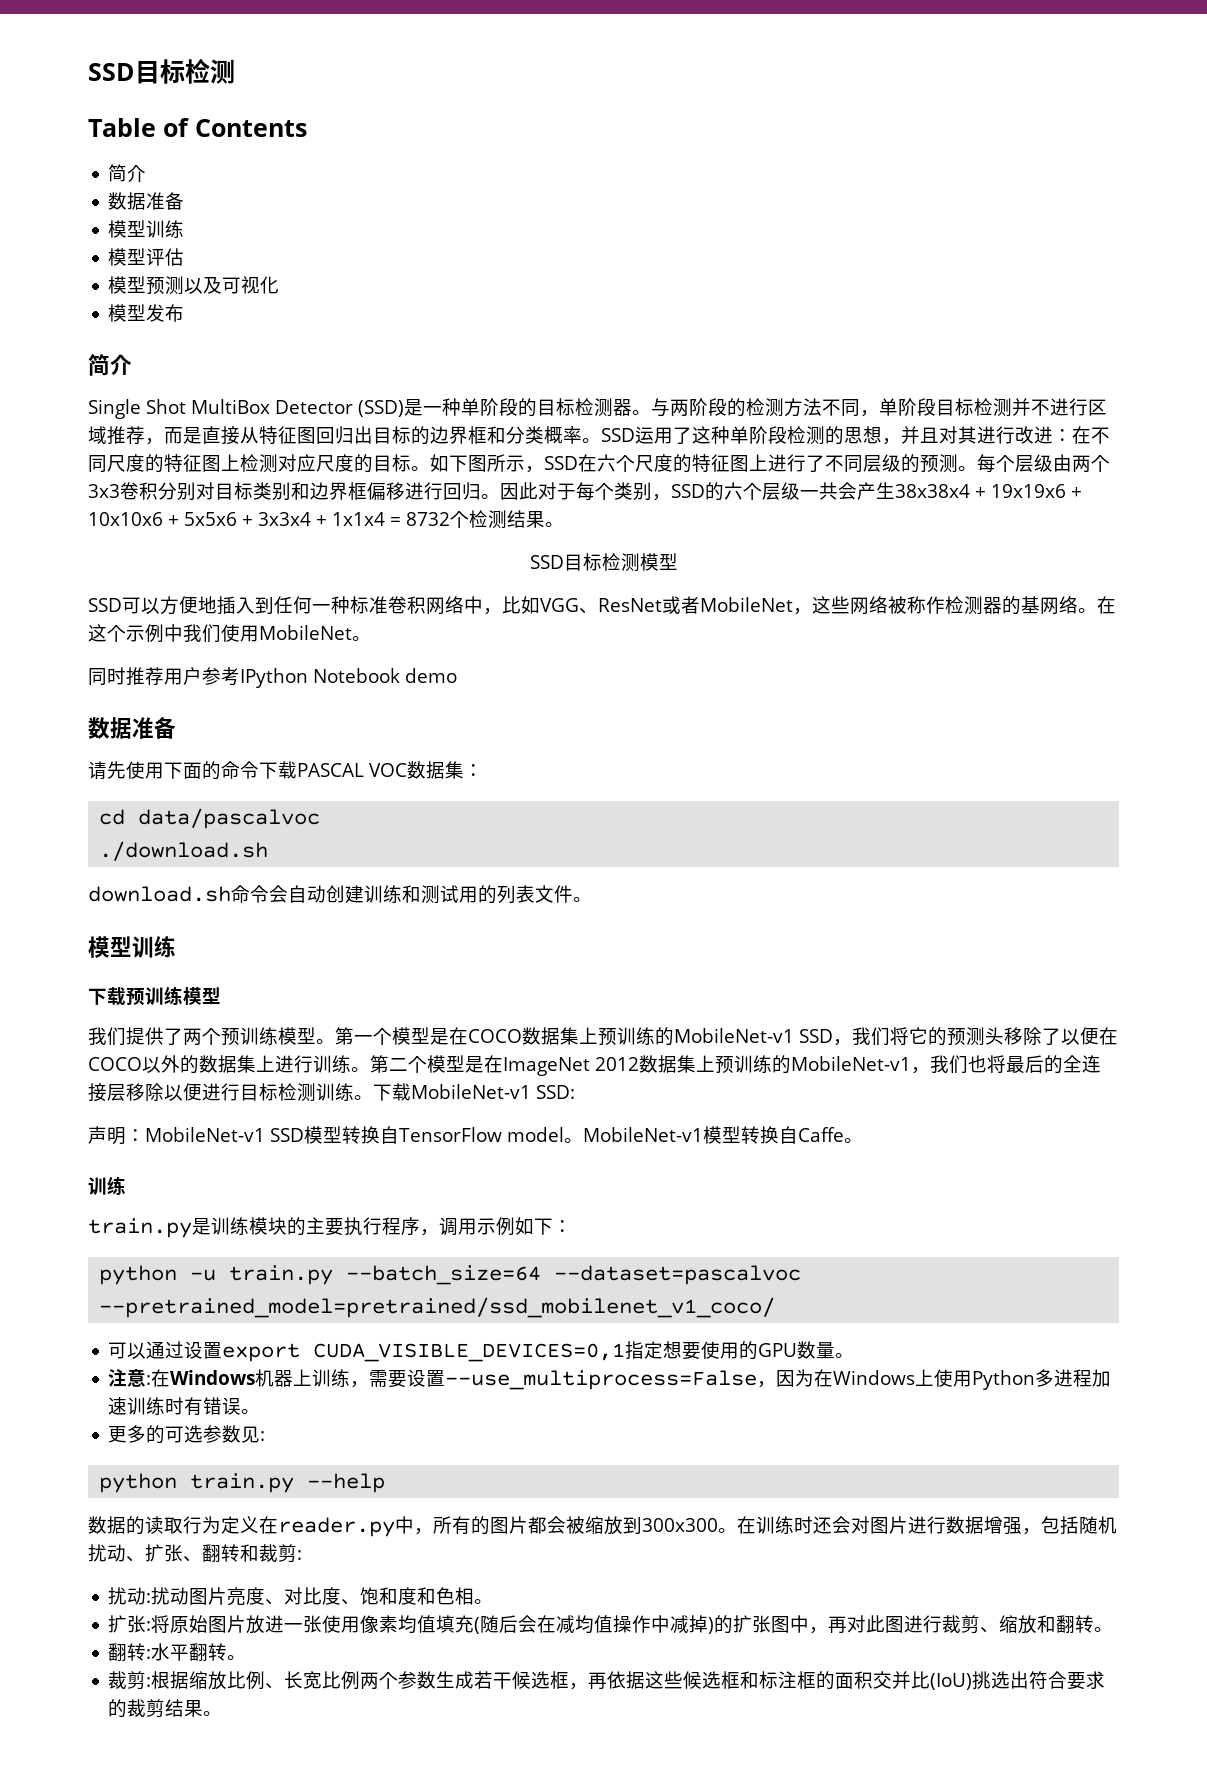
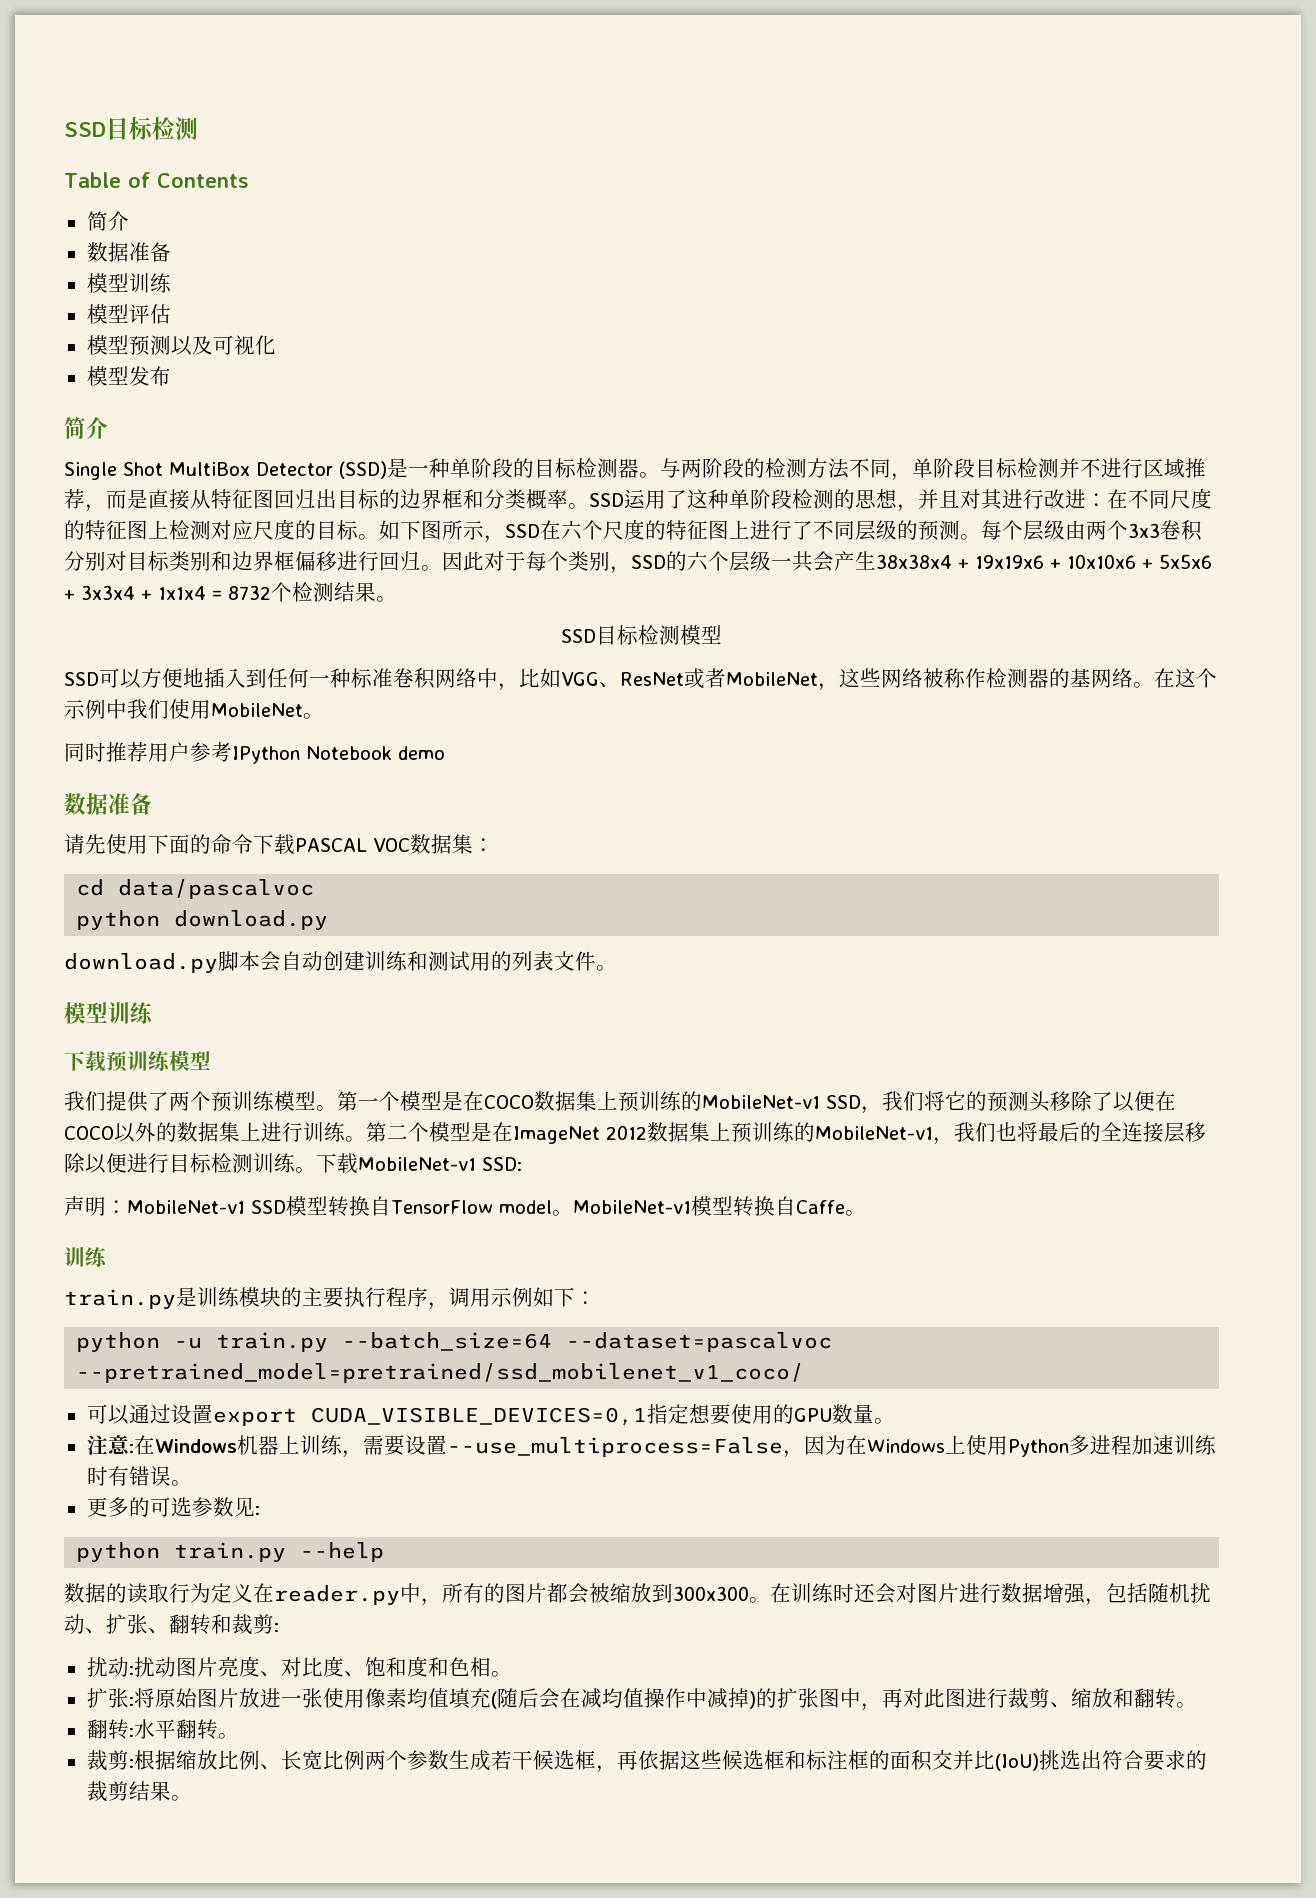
- ./download.sh
- download.sh命令会自动创建训练和测试用的列表文件。
+ python download.py
+ download.py脚本会自动创建训练和测试用的列表文件。

